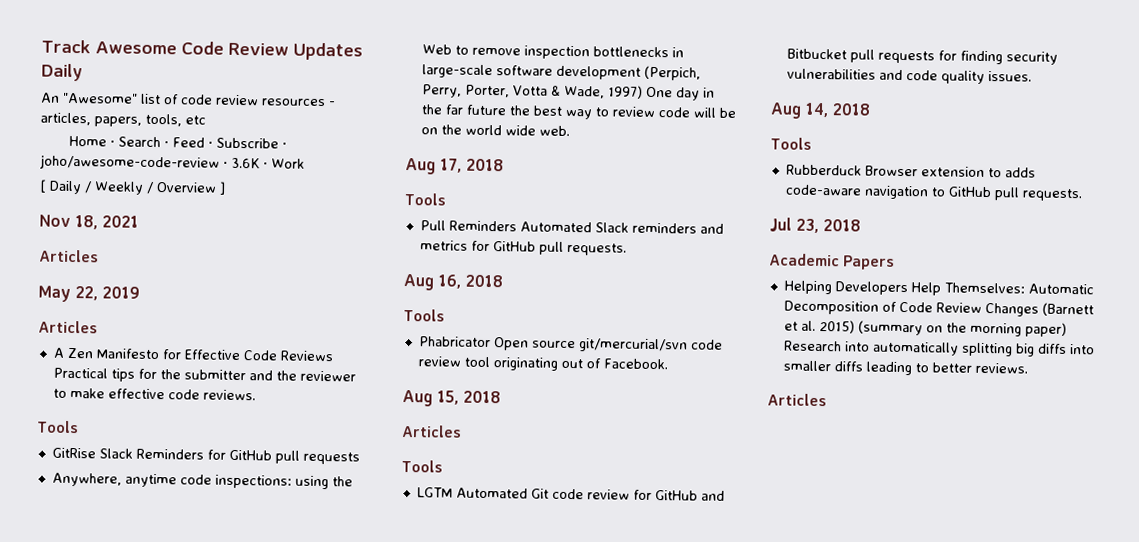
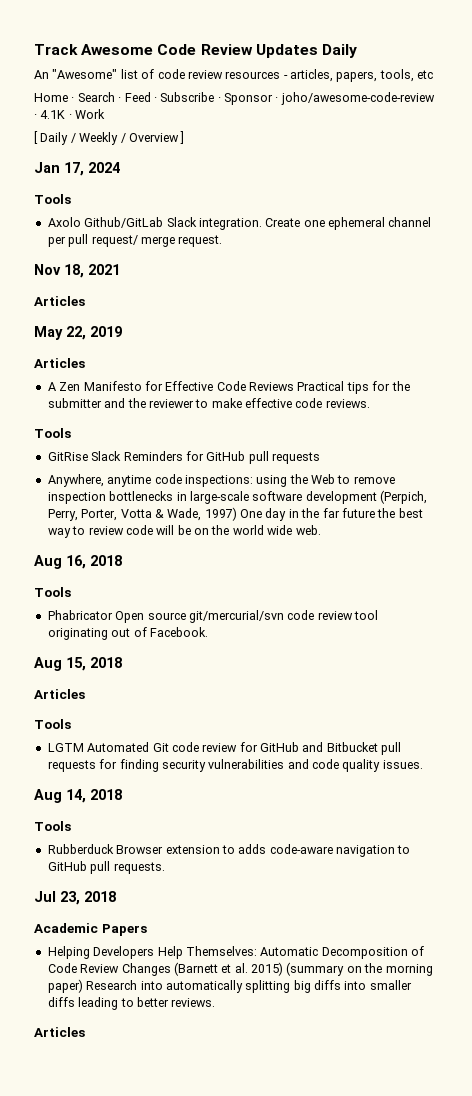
- Home · Search · Feed · Subscribe · joho/awesome-code-review · 3.6K · Work
+ Home · Search · Feed · Subscribe · Sponsor · joho/awesome-code-review · 4.1K · Work
+ Jan 17, 2024
+ Tools
+ Axolo Github/GitLab Slack integration. Create one ephemeral channel per pull request/ merge request.
- Aug 17, 2018
- Tools
- Pull Reminders Automated Slack reminders and metrics for GitHub pull requests.

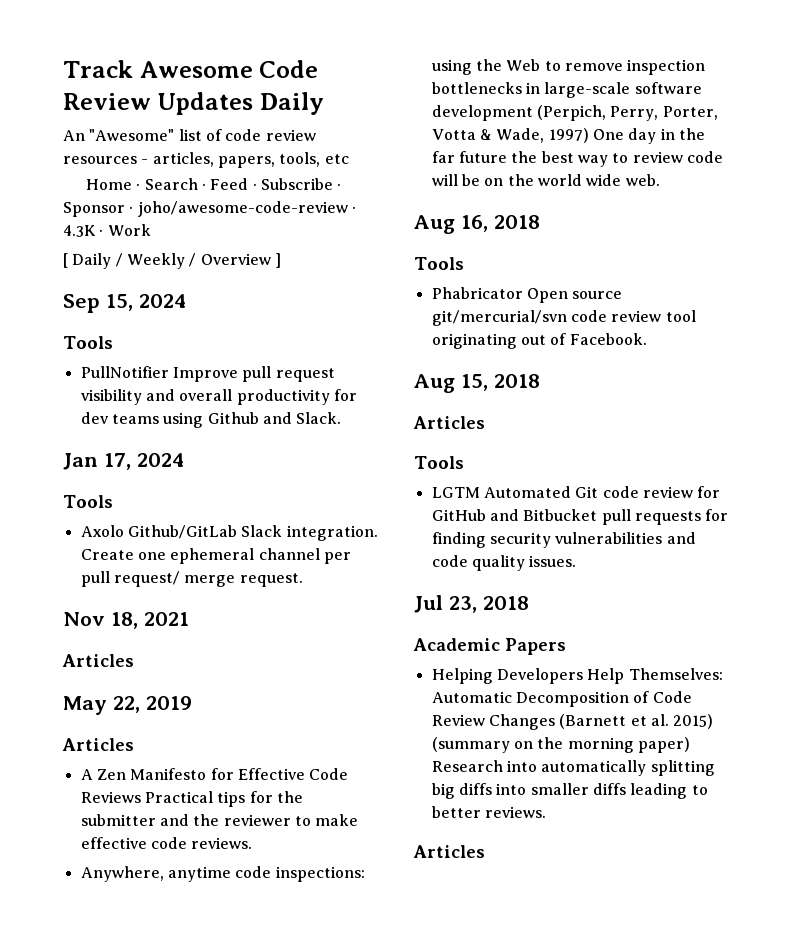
- Home · Search · Feed · Subscribe · Sponsor · joho/awesome-code-review · 4.1K · Work
+ Home · Search · Feed · Subscribe · Sponsor · joho/awesome-code-review · 4.3K · Work
+ Sep 15, 2024
+ Tools
+ PullNotifier Improve pull request visibility and overall productivity for dev teams using Github and Slack.
  A Zen Manifesto for Effective Code Reviews Practical tips for the submitter and the reviewer to make effective code reviews.
- Tools
- GitRise Slack Reminders for GitHub pull requests
- Aug 14, 2018
- Tools
- Rubberduck Browser extension to adds code-aware navigation to GitHub pull requests.

